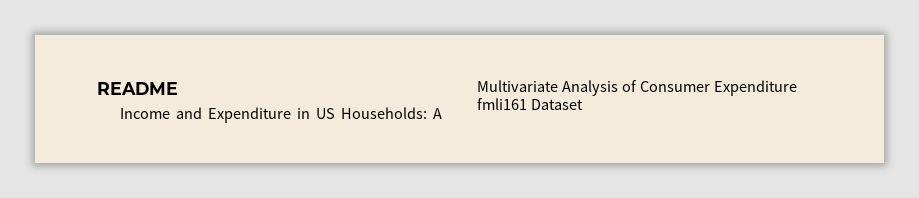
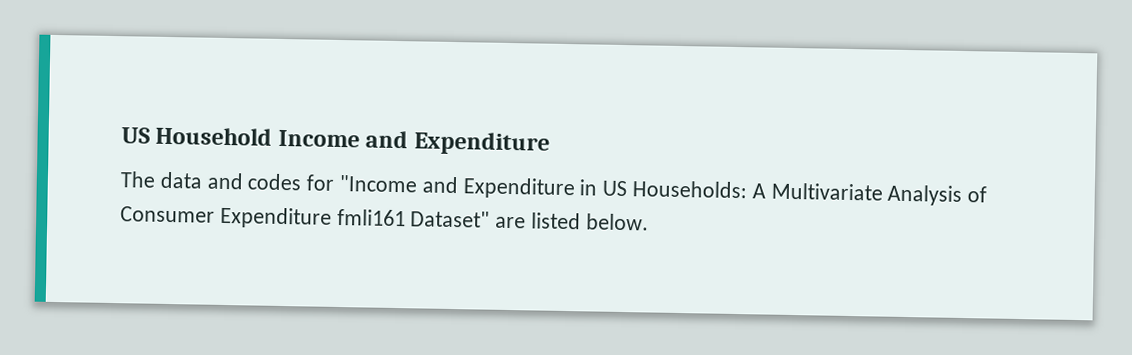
- README
- Income and Expenditure in US Households: A Multivariate Analysis of Consumer Expenditure fmli161 Dataset
+ US Household Income and Expenditure
+ The data and codes for "Income and Expenditure in US Households: A Multivariate Analysis of Consumer Expenditure fmli161 Dataset" are listed below.

